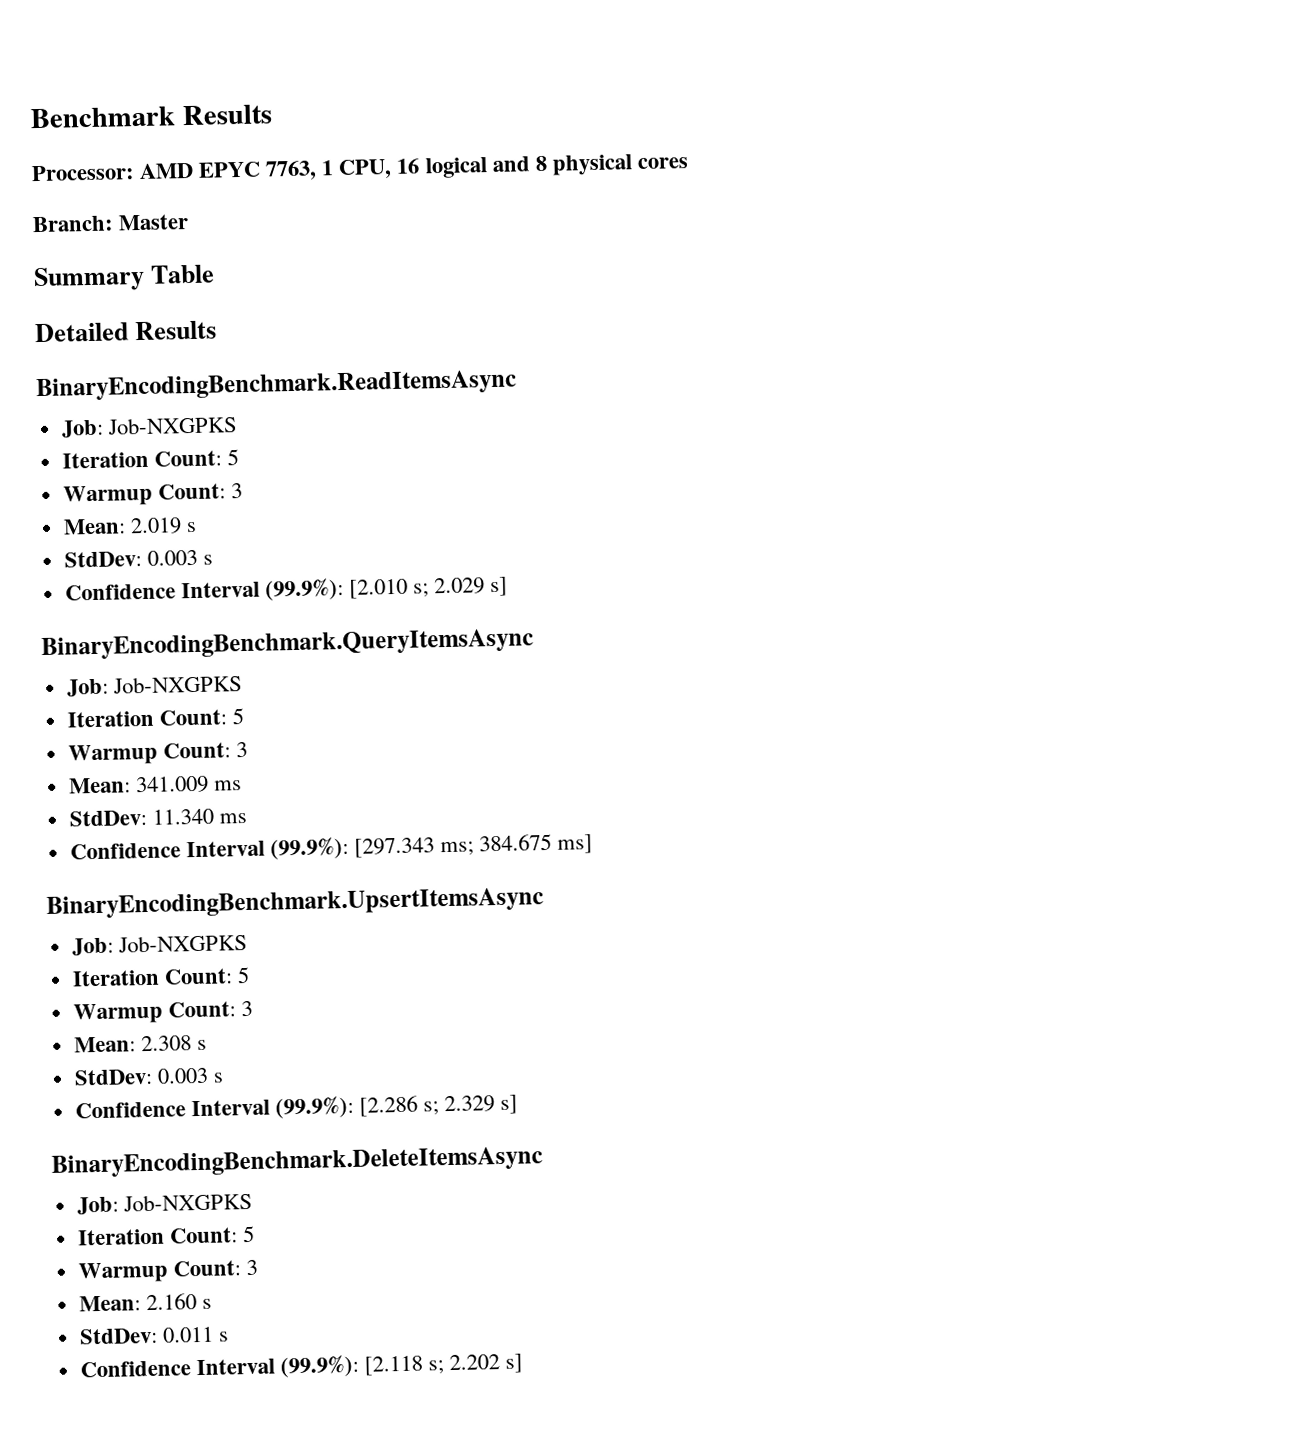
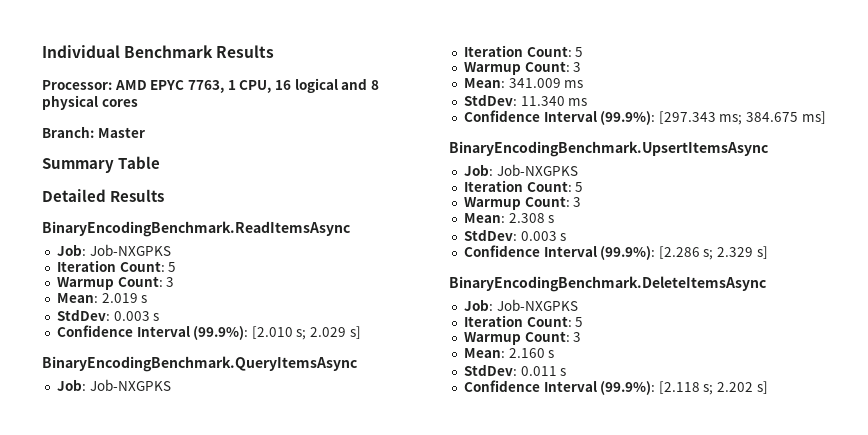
- Benchmark Results
+ Individual Benchmark Results

